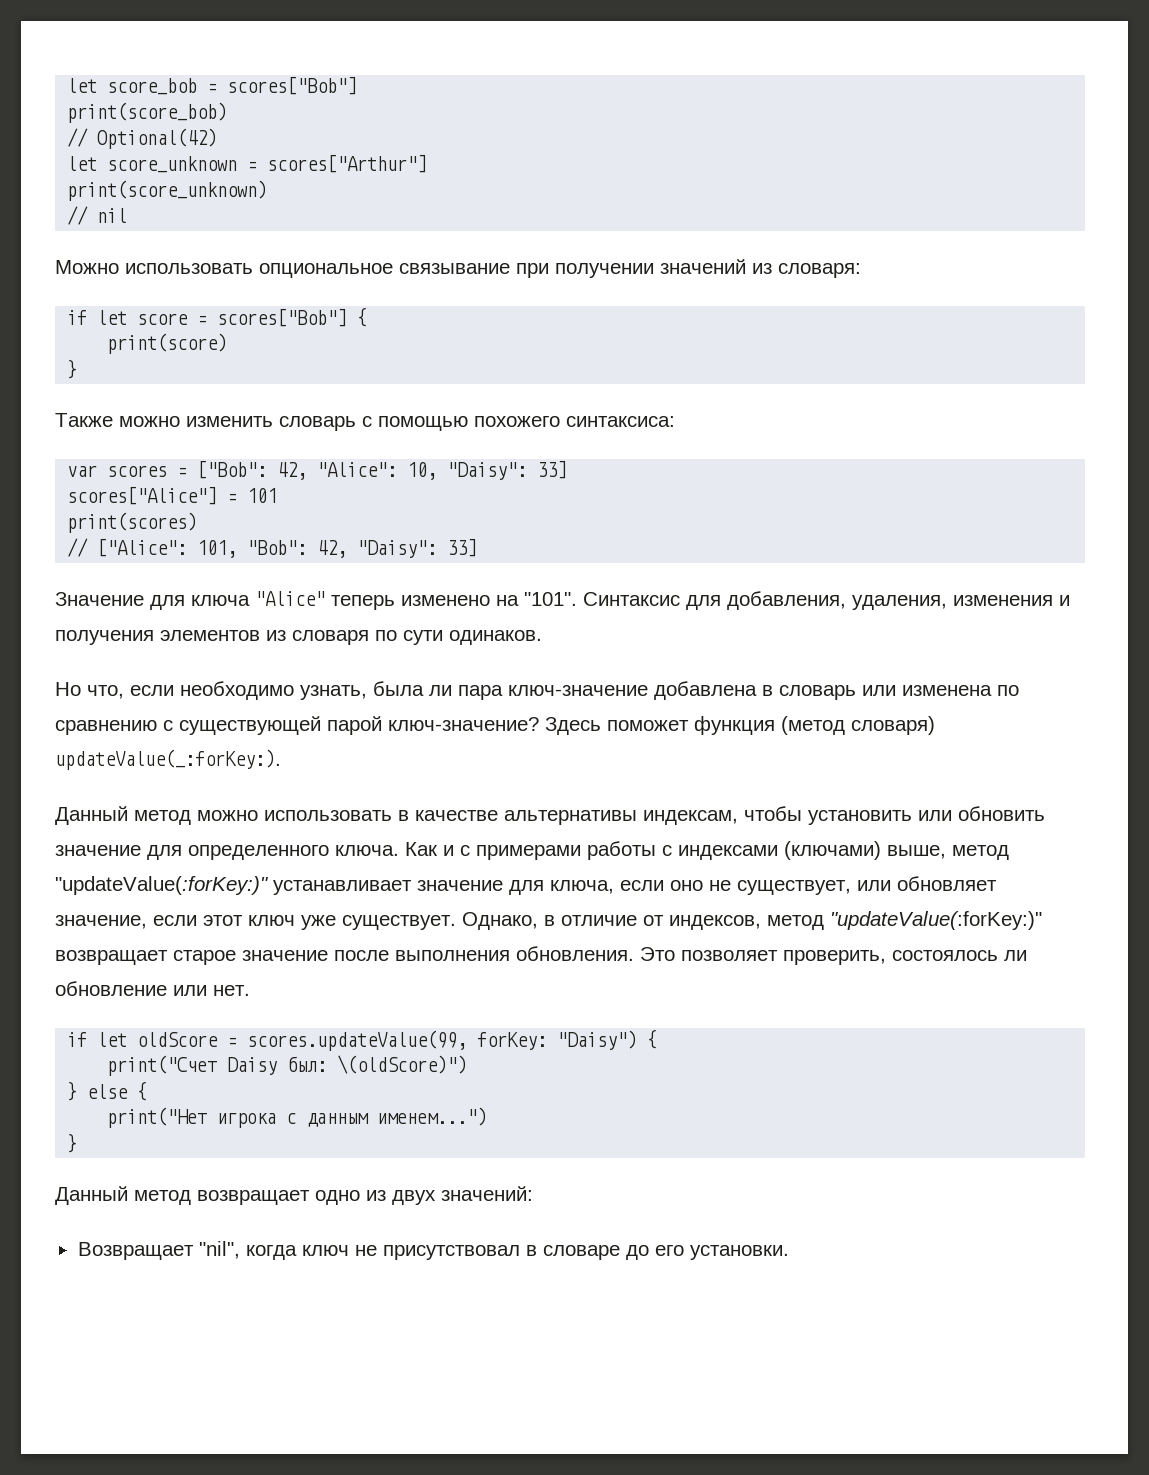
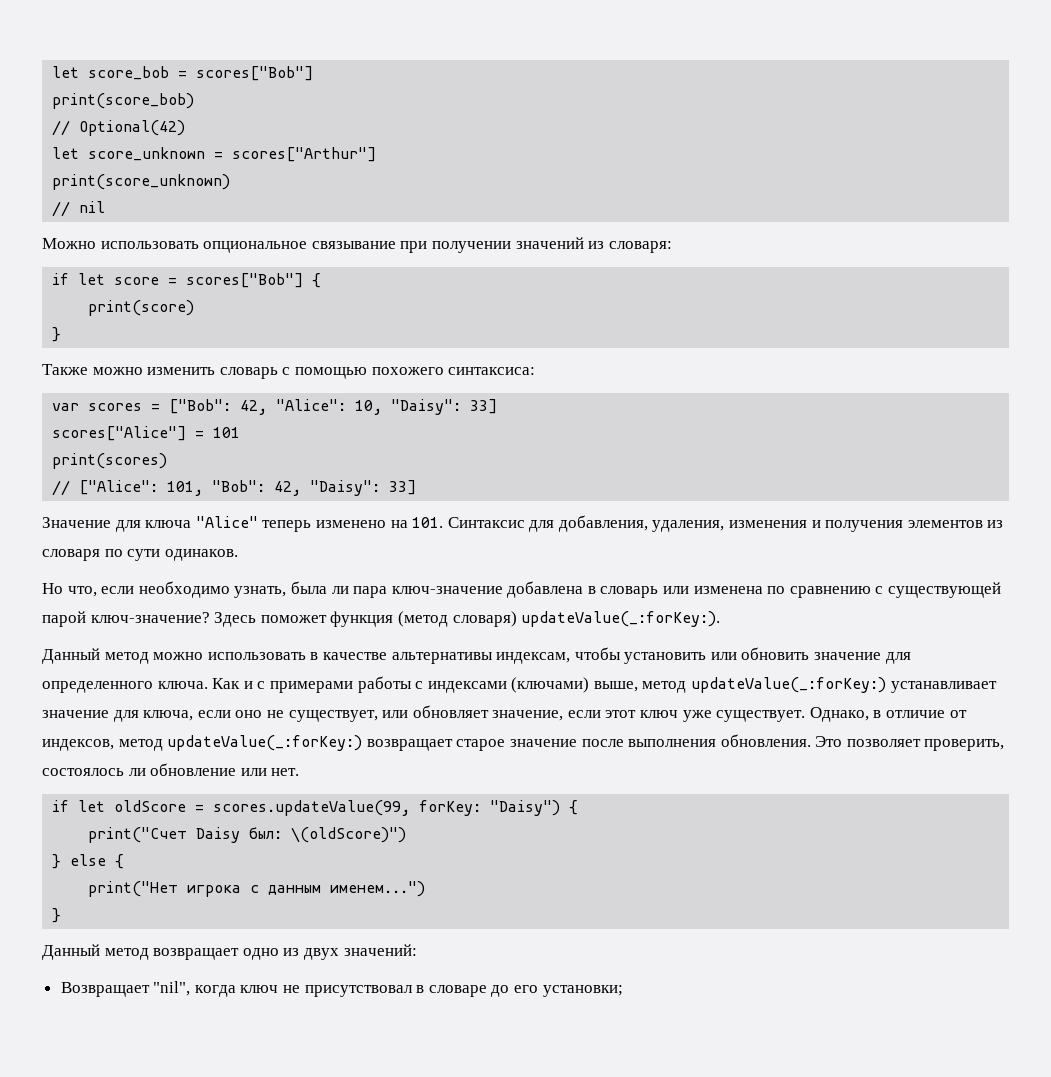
- Значение для ключа "Alice" теперь изменено на "101". Синтаксис для добавления, удаления, изменения и получения элементов из словаря по сути одинаков.
+ Значение для ключа "Alice" теперь изменено на 101. Синтаксис для добавления, удаления, изменения и получения элементов из словаря по сути одинаков.
- Как и с примерами работы с индексами (ключами) выше, метод "updateValue(:forKey:)" устанавливает значение для ключа, если оно не существует, или обновляет значение, если этот ключ уже существует.
+ Как и с примерами работы с индексами (ключами) выше, метод updateValue(_:forKey:) устанавливает значение для ключа, если оно не существует, или обновляет значение, если этот ключ уже существует.
- Однако, в отличие от индексов, метод "updateValue(:forKey:)" возвращает старое значение после выполнения обновления.
+ Однако, в отличие от индексов, метод updateValue(_:forKey:) возвращает старое значение после выполнения обновления.
- Возвращает "nil", когда ключ не присутствовал в словаре до его установки.
+ Возвращает "nil", когда ключ не присутствовал в словаре до его установки;

